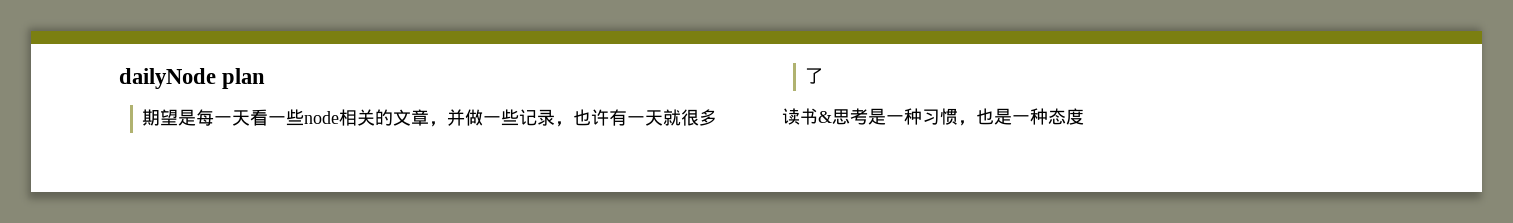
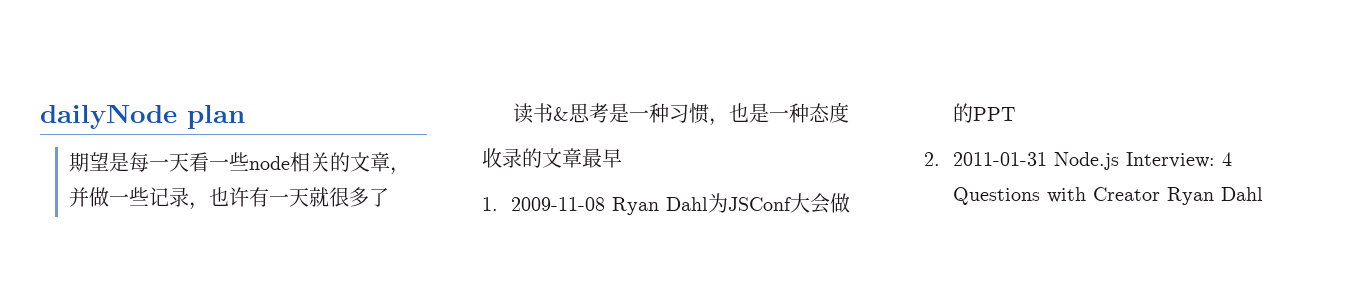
+ 收录的文章最早
+ 1. 2009-11-08 Ryan Dahl为JSConf大会做的PPT
+ 2. 2011-01-31 Node.js Interview: 4 Questions with Creator Ryan Dahl

